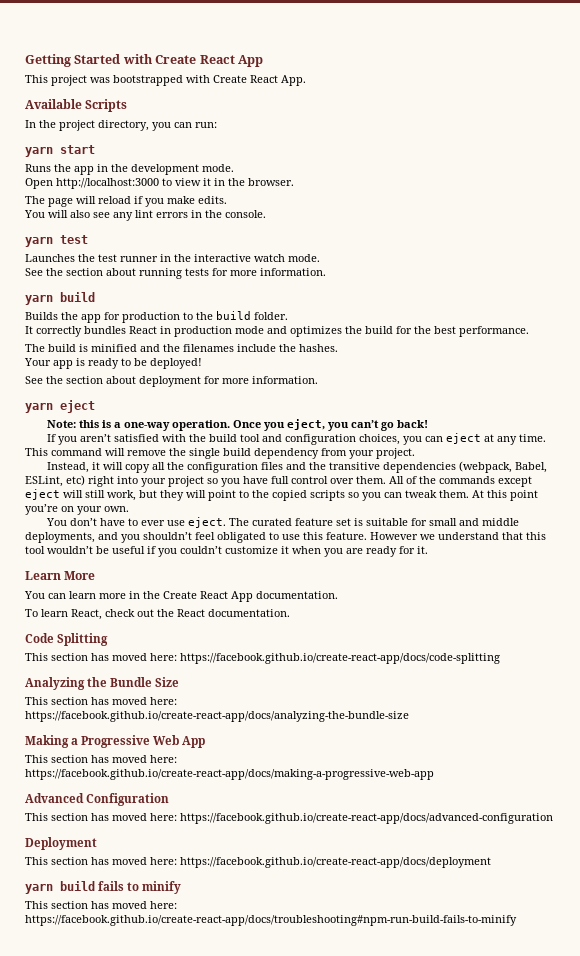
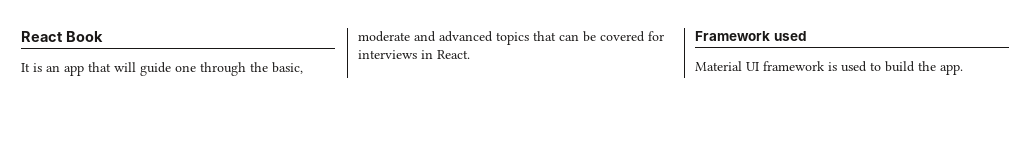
- Getting Started with Create React App
- This project was bootstrapped with Create React App.
- Available Scripts
- In the project directory, you can run:
- yarn start
- Runs the app in the development mode.
- Open http://localhost:3000 to view it in the browser.
- The page will reload if you make edits.
- You will also see any lint errors in the console.
- yarn test
- Launches the test runner in the interactive watch mode.
- See the section about running tests for more information.
- yarn build
- Builds the app for production to the build folder.
- It correctly bundles React in production mode and optimizes the build for the best performance.
- The build is minified and the filenames include the hashes.
- Your app is ready to be deployed!
- See the section about deployment for more information.
- yarn eject
- Note: this is a one-way operation. Once you eject, you can’t go back!
- If you aren’t satisfied with the build tool and configuration choices, you can eject at any time. This command will remove the single build dependency from your project.
- Instead, it will copy all the configuration files and the transitive dependencies (webpack, Babel, ESLint, etc) right into your project so you have full control over them. All of the commands except eject will still work, but they will point to the copied scripts so you can tweak them. At this point you’re on your own.
- You don’t have to ever use eject. The curated feature set is suitable for small and middle deployments, and you shouldn’t feel obligated to use this feature. However we understand that this tool wouldn’t be useful if you couldn’t customize it when you are ready for it.
- Learn More
- You can learn more in the Create React App documentation.
- To learn React, check out the React documentation.
- Code Splitting
- This section has moved here: https://facebook.github.io/create-react-app/docs/code-splitting
- Analyzing the Bundle Size
- This section has moved here: https://facebook.github.io/create-react-app/docs/analyzing-the-bundle-size
- Making a Progressive Web App
- This section has moved here: https://facebook.github.io/create-react-app/docs/making-a-progressive-web-app
- Advanced Configuration
- This section has moved here: https://facebook.github.io/create-react-app/docs/advanced-configuration
- Deployment
- This section has moved here: https://facebook.github.io/create-react-app/docs/deployment
- yarn build fails to minify
- This section has moved here: https://facebook.github.io/create-react-app/docs/troubleshooting#npm-run-build-fails-to-minify
+ React Book
+ It is an app that will guide one through the basic, moderate and advanced topics that can be covered for interviews in React.
+ Framework used
+ Material UI framework is used to build the app.

